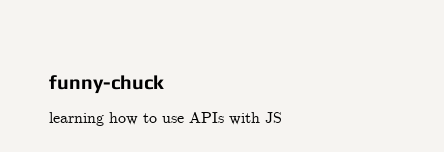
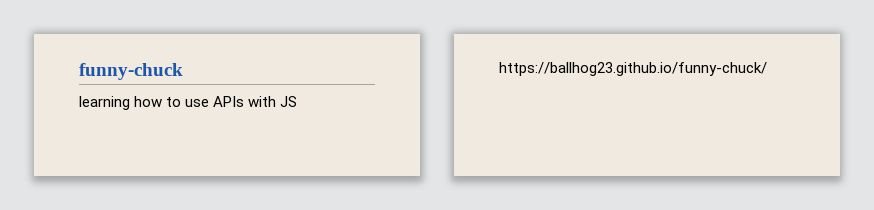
- learning how to use APIs with JS
+ learning how to use APIs with JS https://ballhog23.github.io/funny-chuck/

